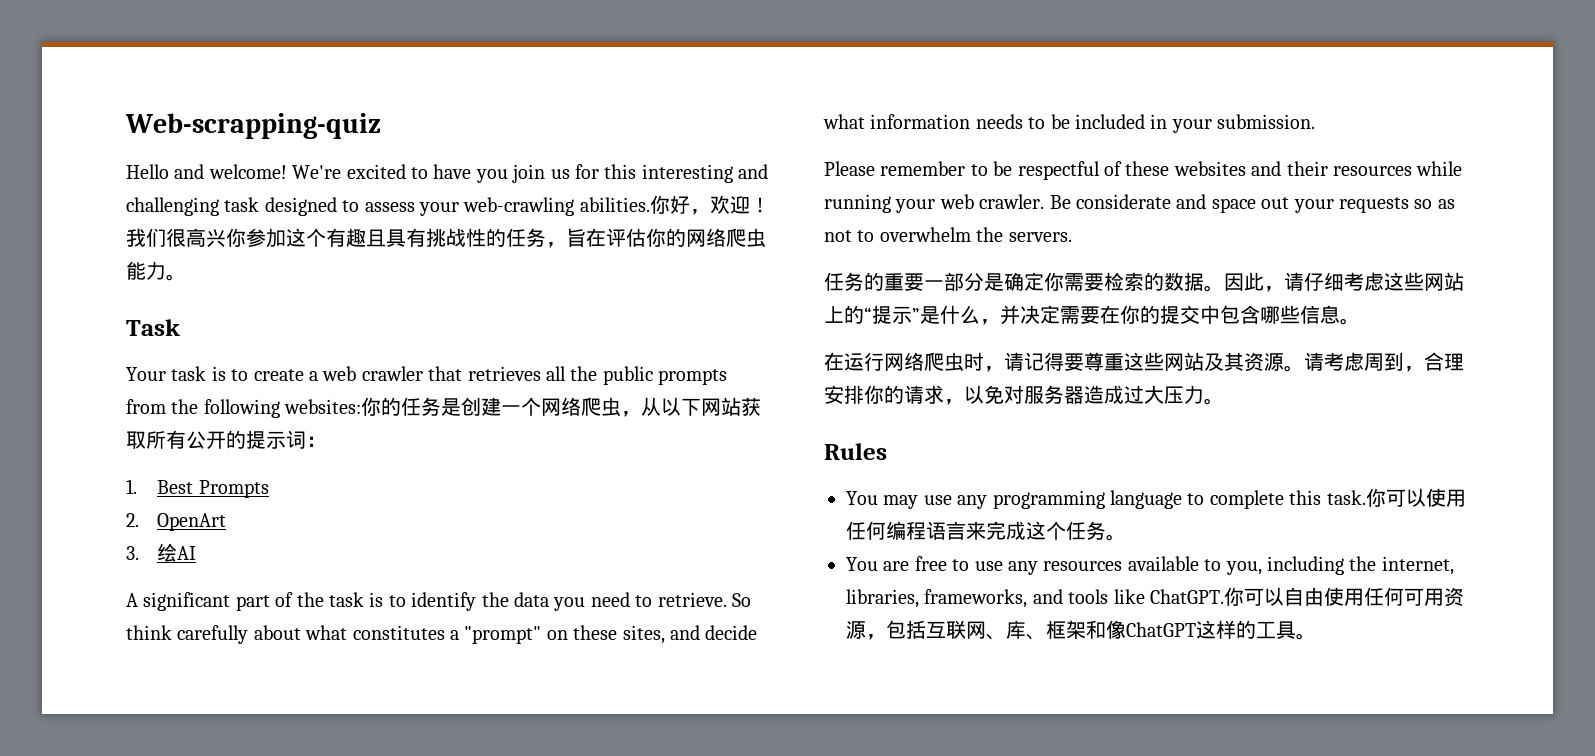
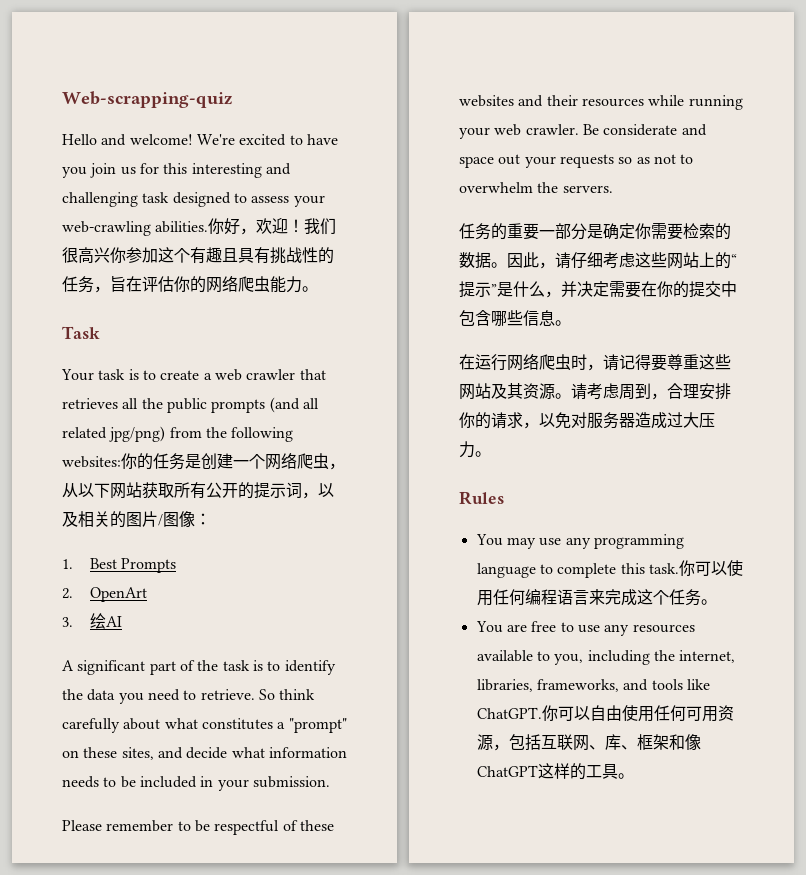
- Your task is to create a web crawler that retrieves all the public prompts from the following websites:你的任务是创建一个网络爬虫，从以下网站获取所有公开的提示词：
+ Your task is to create a web crawler that retrieves all the public prompts (and all related jpg/png) from the following websites:你的任务是创建一个网络爬虫，从以下网站获取所有公开的提示词，以及相关的图片/图像：

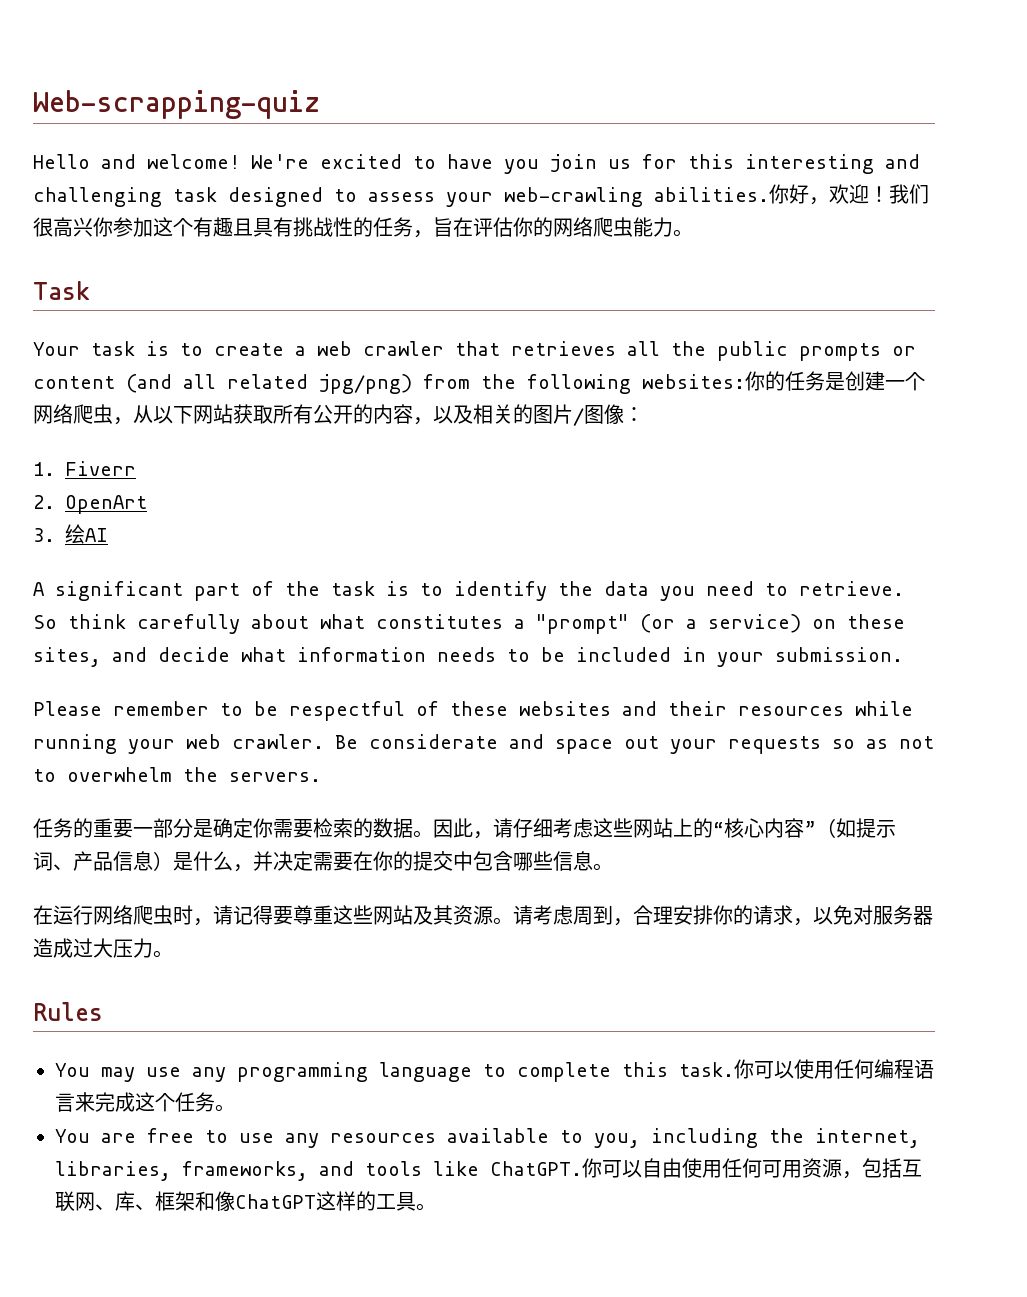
- Your task is to create a web crawler that retrieves all the public prompts (and all related jpg/png) from the following websites:你的任务是创建一个网络爬虫，从以下网站获取所有公开的提示词，以及相关的图片/图像：
+ Your task is to create a web crawler that retrieves all the public prompts or content (and all related jpg/png) from the following websites:你的任务是创建一个网络爬虫，从以下网站获取所有公开的内容，以及相关的图片/图像：
- 1. Best Prompts
+ 1. Fiverr
- So think carefully about what constitutes a "prompt" on these sites, and decide what information needs to be included in your submission.
+ So think carefully about what constitutes a "prompt" (or a service) on these sites, and decide what information needs to be included in your submission.
- 因此，请仔细考虑这些网站上的“提示”是什么，并决定需要在你的提交中包含哪些信息。
+ 因此，请仔细考虑这些网站上的“核心内容”（如提示词、产品信息）是什么，并决定需要在你的提交中包含哪些信息。

